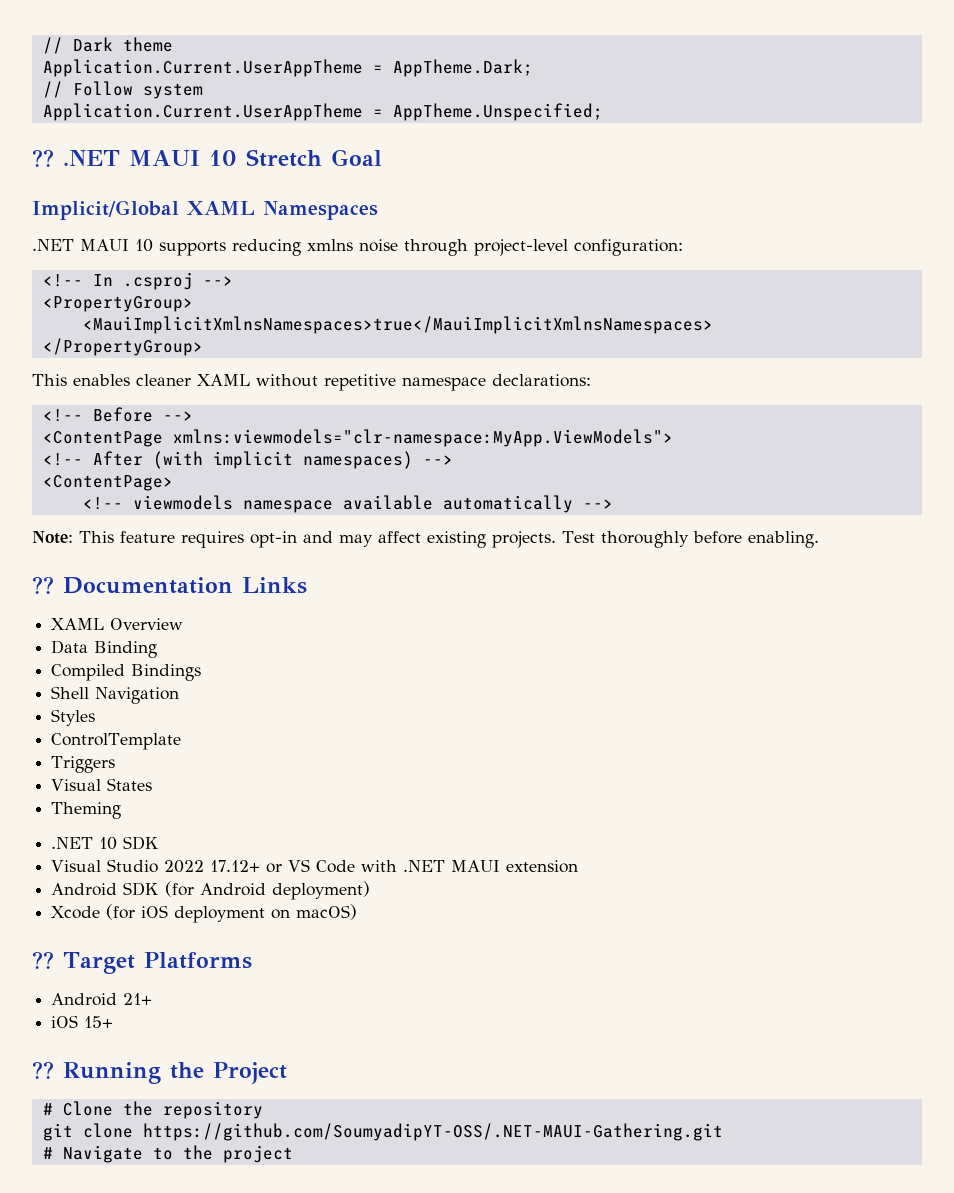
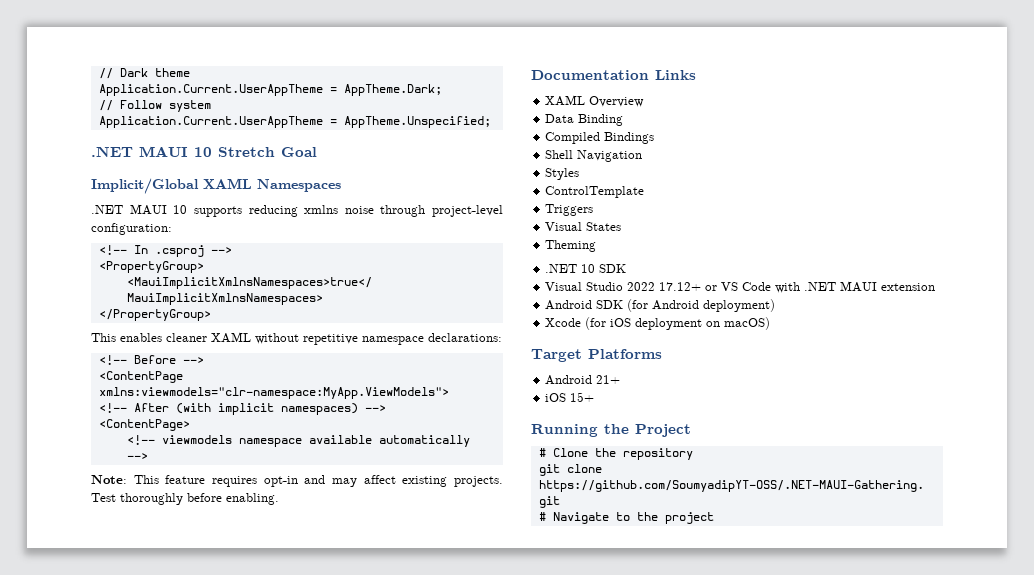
- ?? .NET MAUI 10 Stretch Goal
+ .NET MAUI 10 Stretch Goal
  Test thoroughly before enabling.
- ?? Documentation Links
+ Documentation Links
  Xcode (for iOS deployment on macOS)
- ?? Target Platforms
+ Target Platforms
  iOS 15+
- ?? Running the Project
+ Running the Project

